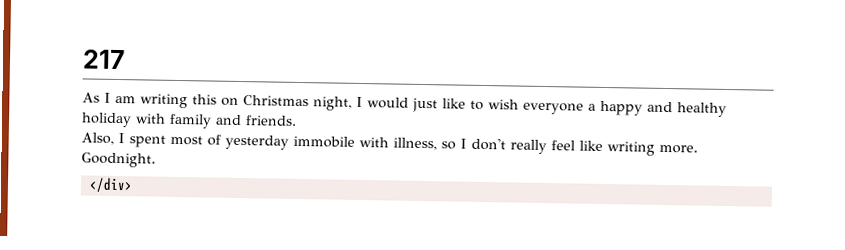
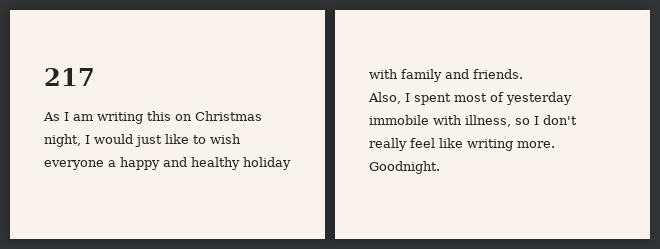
- </div>

